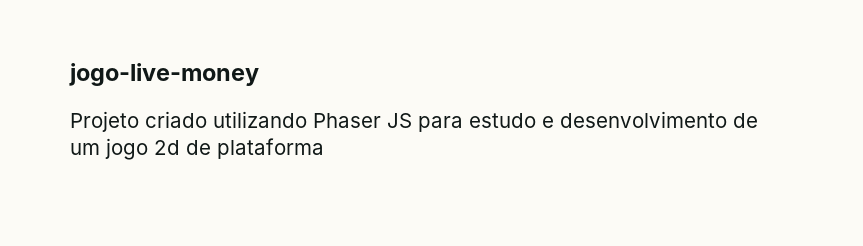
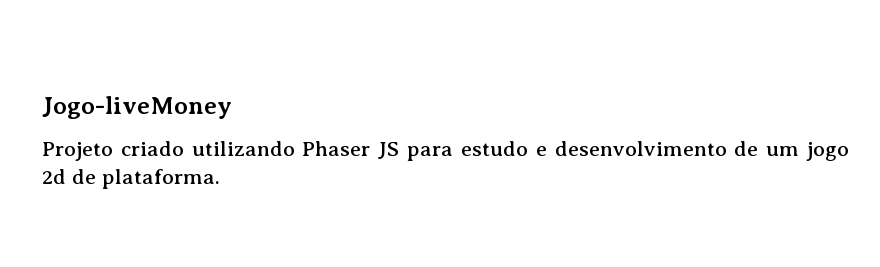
- jogo-live-money
+ Jogo-liveMoney
- Projeto criado utilizando Phaser JS para estudo e desenvolvimento de um jogo 2d de plataforma
+ Projeto criado utilizando Phaser JS para estudo e desenvolvimento de um jogo 2d de plataforma.

